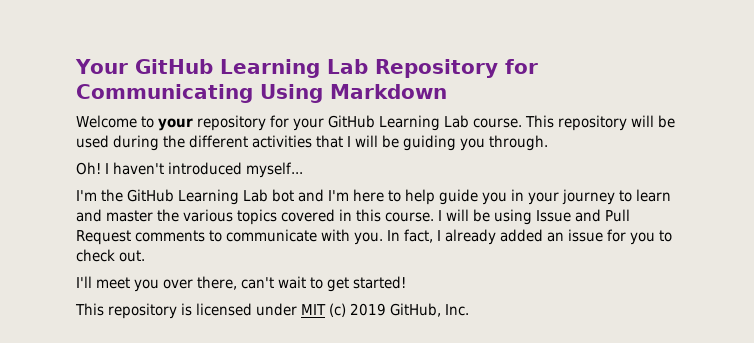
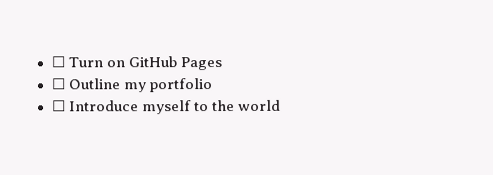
- Your GitHub Learning Lab Repository for Communicating Using Markdown
- Welcome to your repository for your GitHub Learning Lab course. This repository will be used during the different activities that I will be guiding you through.
- Oh! I haven't introduced myself...
- I'm the GitHub Learning Lab bot and I'm here to help guide you in your journey to learn and master the various topics covered in this course. I will be using Issue and Pull Request comments to communicate with you. In fact, I already added an issue for you to check out.
- I'll meet you over there, can't wait to get started!
- This repository is licensed under MIT (c) 2019 GitHub, Inc.
+ ☐ Turn on GitHub Pages
+ ☐ Outline my portfolio
+ ☐ Introduce myself to the world

